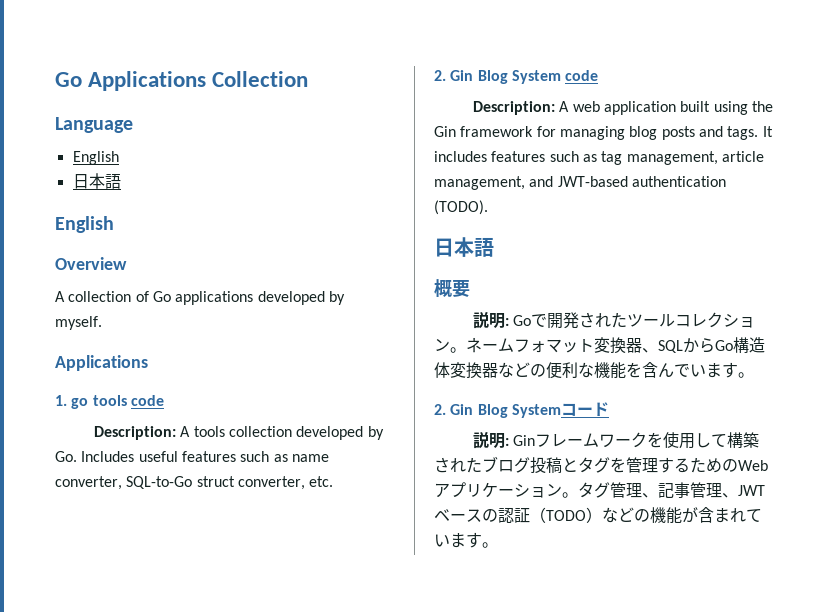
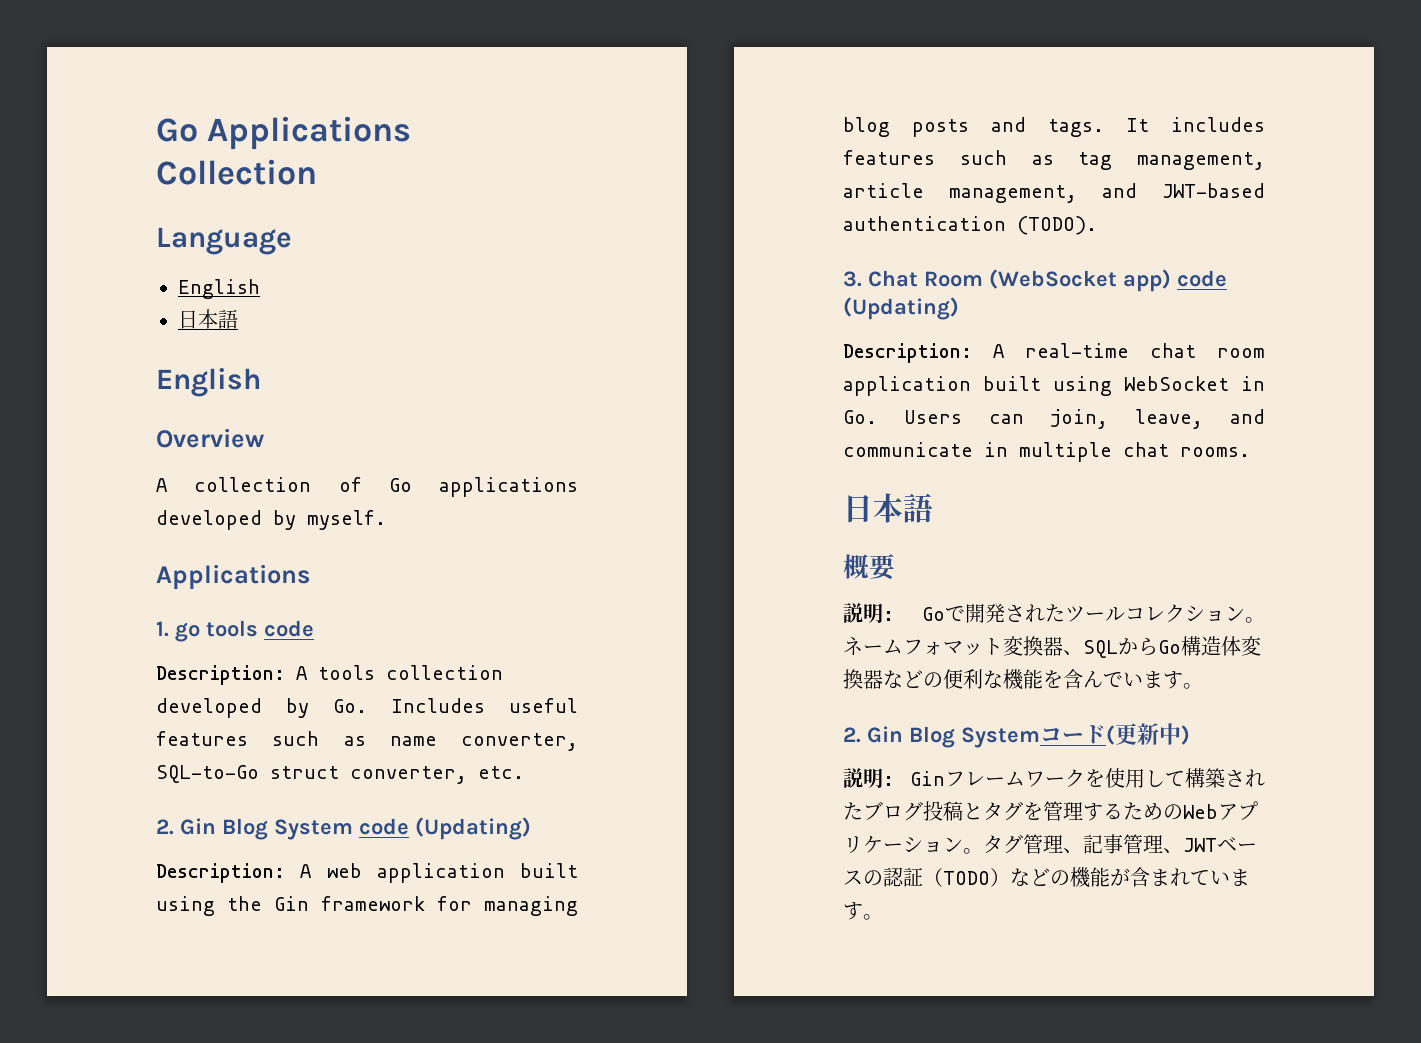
- 2. Gin Blog System code
+ 2. Gin Blog System code (Updating)
+ 3. Chat Room (WebSocket app) code (Updating)
+ Description: A real-time chat room application built using WebSocket in Go. Users can join, leave, and communicate in multiple chat rooms.
- 2. Gin Blog Systemコード
+ 2. Gin Blog Systemコード(更新中)

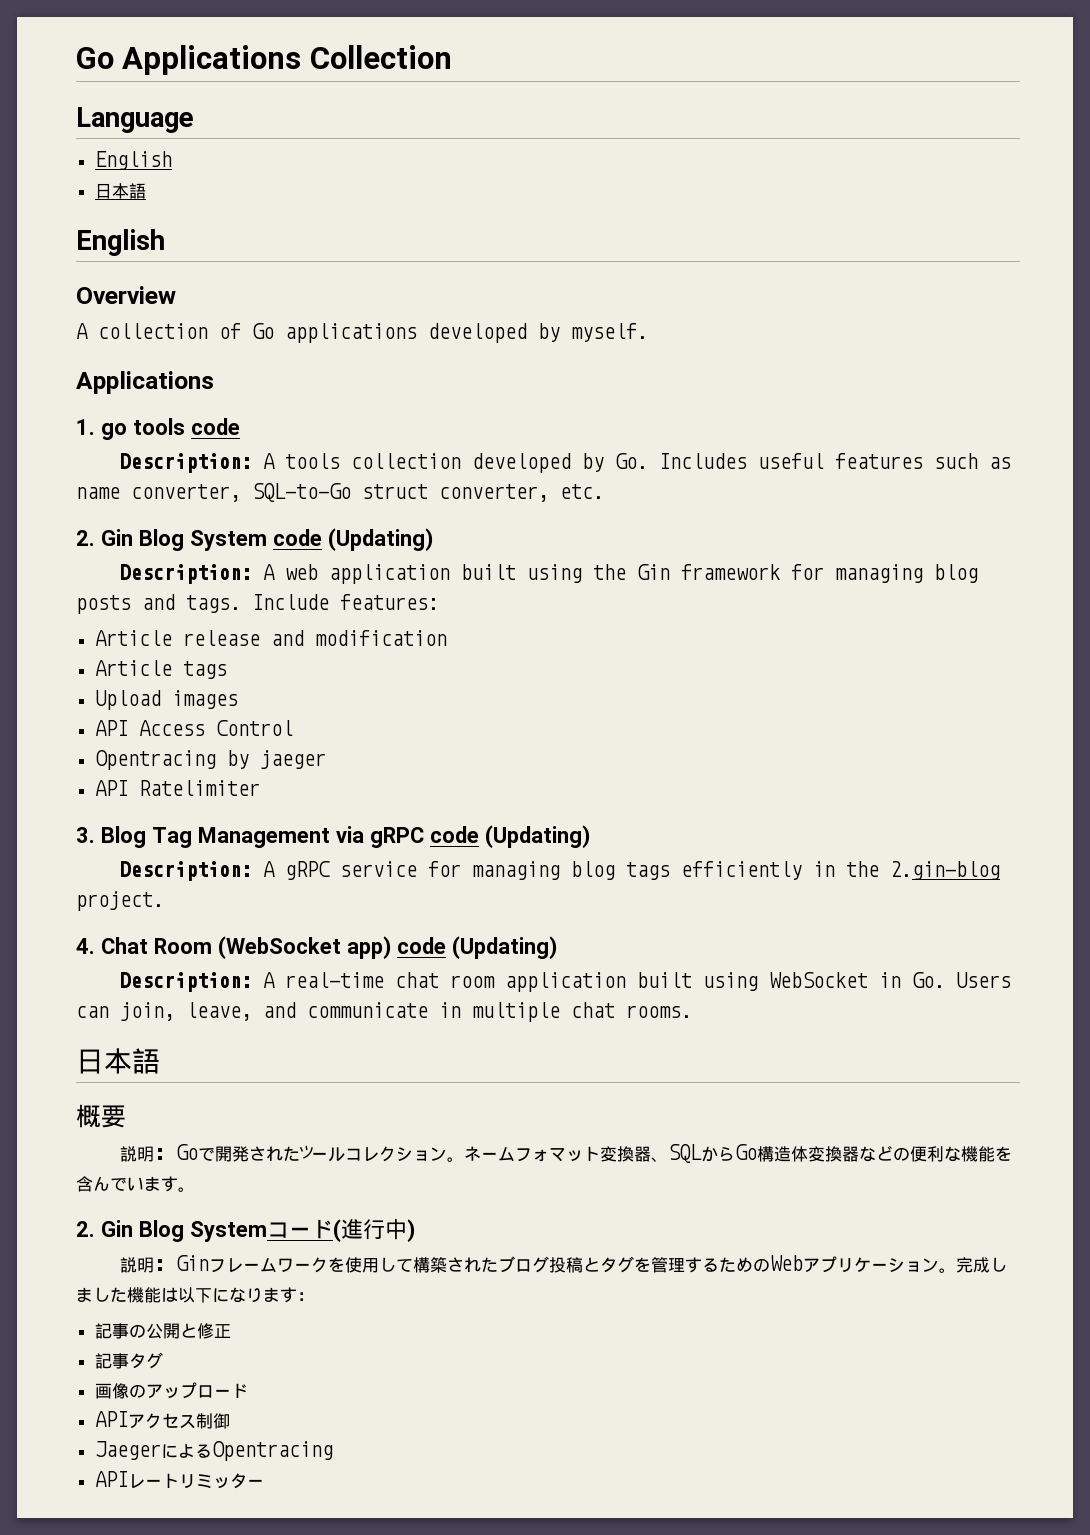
- It includes features such as tag management, article management, and JWT-based authentication (TODO).
- 3. Chat Room (WebSocket app) code (Updating)
+ Include features:
+ Article release and modification
+ Article tags
+ Upload images
+ API Access Control
+ Opentracing by jaeger
+ API Ratelimiter
+ 3. Blog Tag Management via gRPC code (Updating)
+ Description: A gRPC service for managing blog tags efficiently in the 2.gin-blog project.
+ 4. Chat Room (WebSocket app) code (Updating)
- 2. Gin Blog Systemコード(更新中)
+ 2. Gin Blog Systemコード(進行中)
- タグ管理、記事管理、JWTベースの認証（TODO）などの機能が含まれています。
+ 完成しました機能は以下になります：
+ 記事の公開と修正
+ 記事タグ
+ 画像のアップロード
+ APIアクセス制御
+ JaegerによるOpentracing
+ APIレートリミッター

